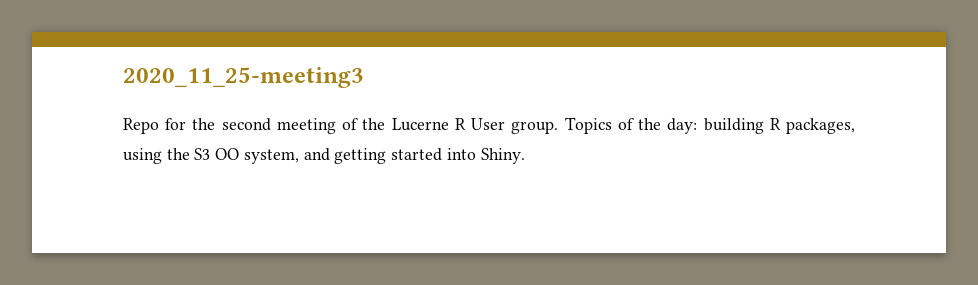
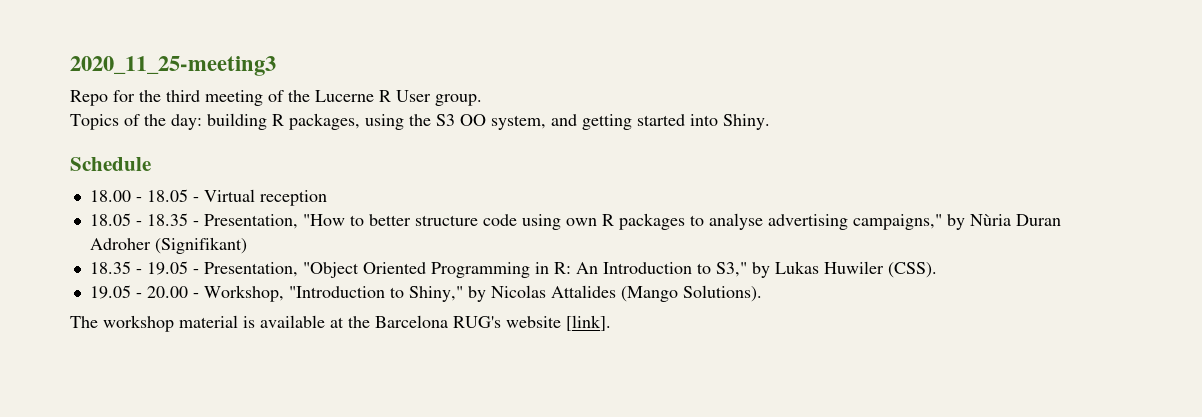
- Repo for the second meeting of the Lucerne R User group. Topics of the day: building R packages, using the S3 OO system, and getting started into Shiny.
+ Repo for the third meeting of the Lucerne R User group.
+ Topics of the day: building R packages, using the S3 OO system, and getting started into Shiny.
+ Schedule
+ 18.00 - 18.05 - Virtual reception
+ 18.05 - 18.35 - Presentation, "How to better structure code using own R packages to analyse advertising campaigns," by Nùria Duran Adroher (Signifikant)
+ 18.35 - 19.05 - Presentation, "Object Oriented Programming in R: An Introduction to S3," by Lukas Huwiler (CSS).
+ 19.05 - 20.00 - Workshop, "Introduction to Shiny," by Nicolas Attalides (Mango Solutions).
+ The workshop material is available at the Barcelona RUG's website [link].

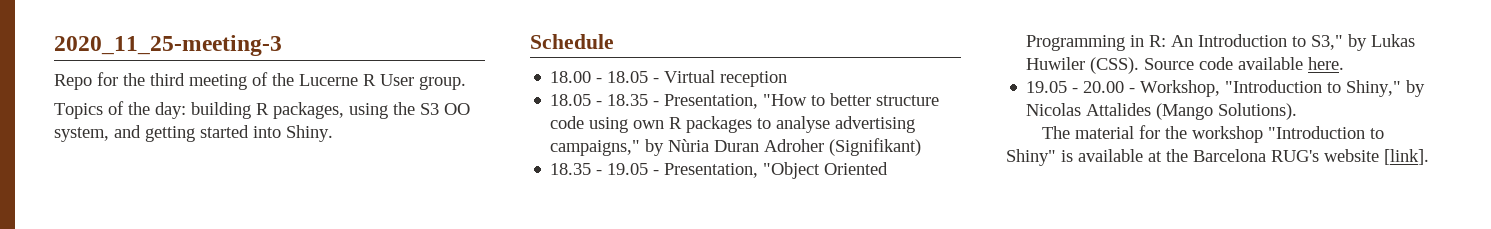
- 2020_11_25-meeting3
+ 2020_11_25-meeting-3
+ Source code available here.
- The workshop material is available at the Barcelona RUG's website [link].
+ The material for the workshop "Introduction to Shiny" is available at the Barcelona RUG's website [link].

